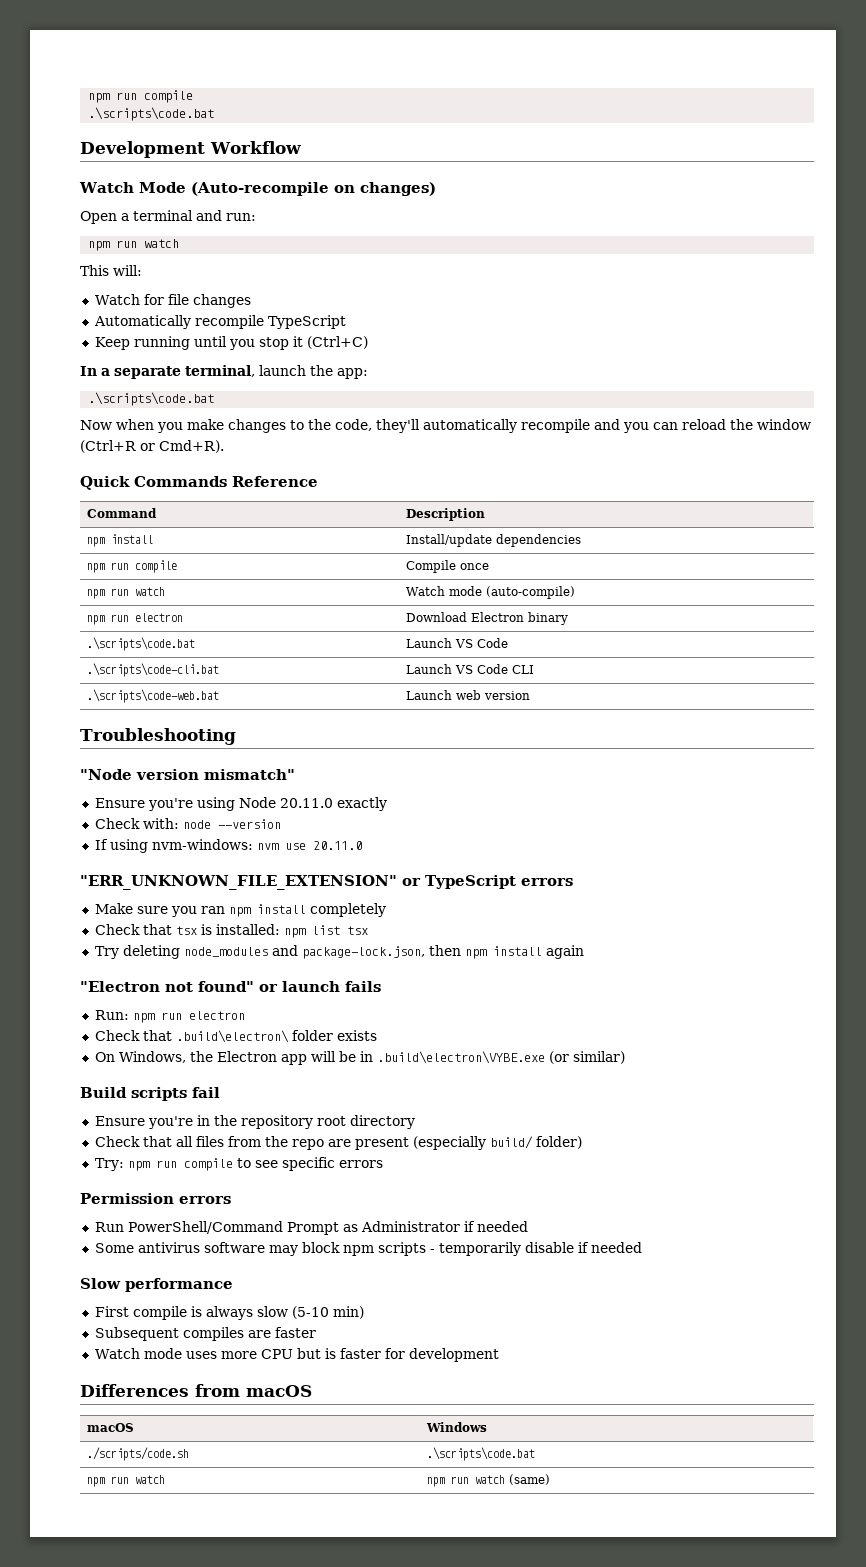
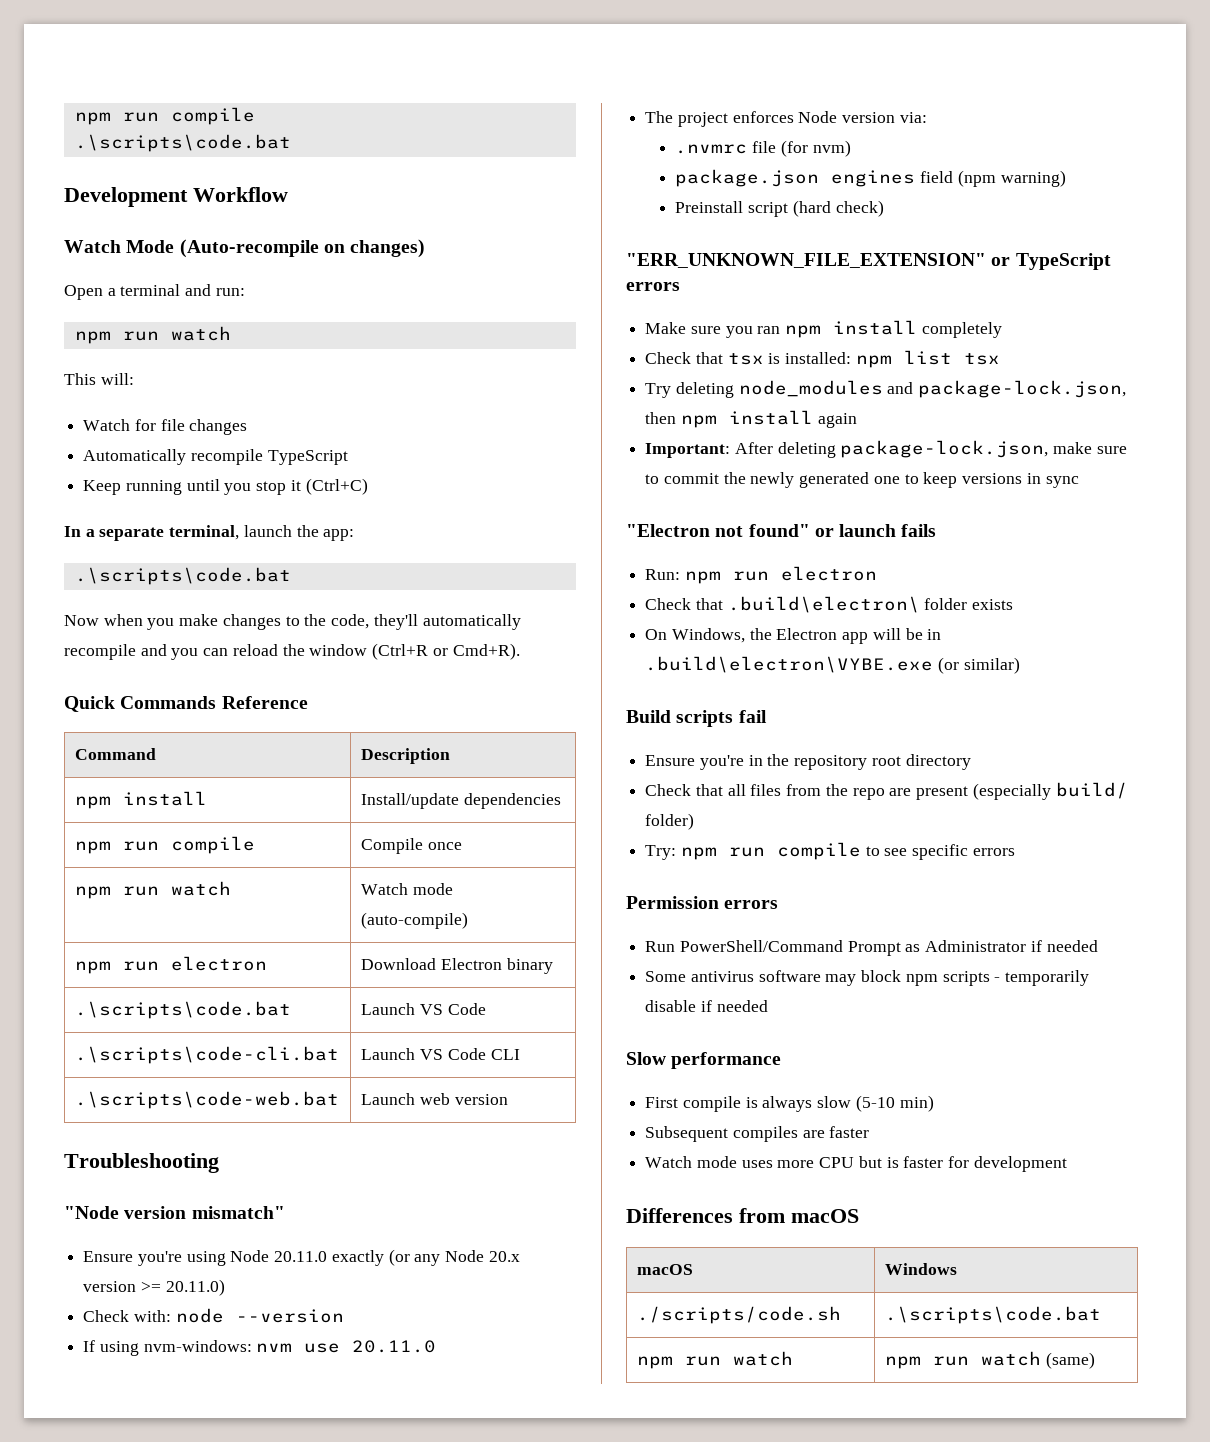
- Ensure you're using Node 20.11.0 exactly
+ Ensure you're using Node 20.11.0 exactly (or any Node 20.x version >= 20.11.0)
+ The project enforces Node version via:
+ .nvmrc file (for nvm)
+ package.json engines field (npm warning)
+ Preinstall script (hard check)
+ Important: After deleting package-lock.json, make sure to commit the newly generated one to keep versions in sync

